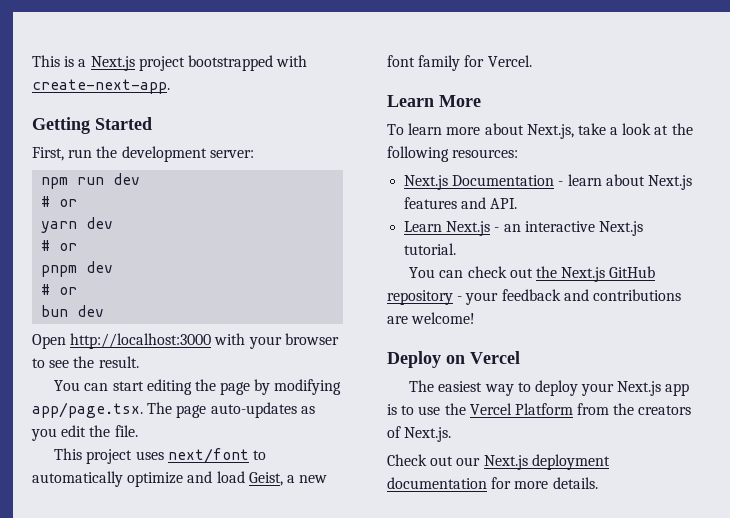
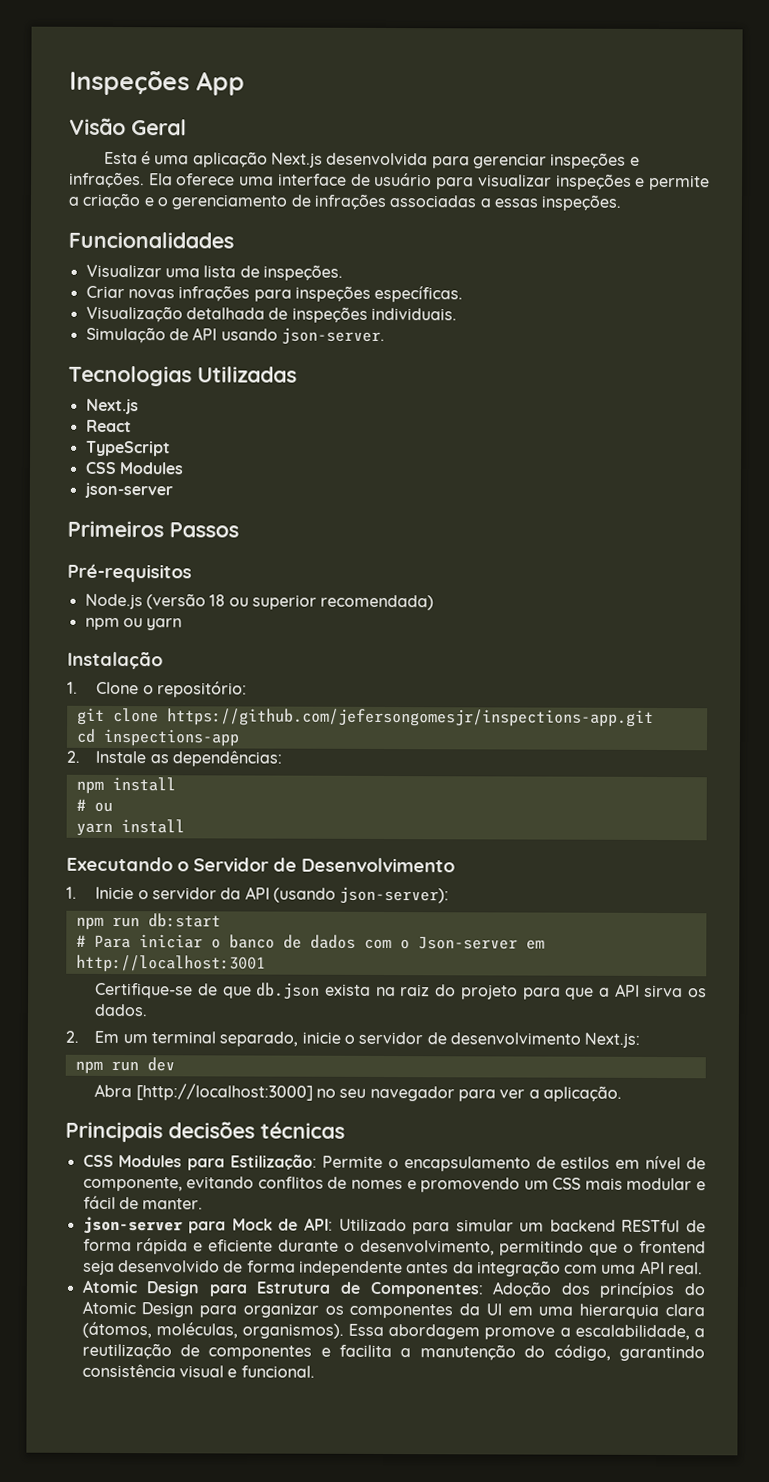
- This is a Next.js project bootstrapped with create-next-app.
- Getting Started
- First, run the development server:
+ Inspeções App
+ Visão Geral
+ Esta é uma aplicação Next.js desenvolvida para gerenciar inspeções e infrações. Ela oferece uma interface de usuário para visualizar inspeções e permite a criação e o gerenciamento de infrações associadas a essas inspeções.
+ Funcionalidades
+ Visualizar uma lista de inspeções.
+ Criar novas infrações para inspeções específicas.
+ Visualização detalhada de inspeções individuais.
+ Simulação de API usando json-server.
+ Tecnologias Utilizadas
+ Next.js
+ React
+ TypeScript
+ CSS Modules
+ json-server
+ Primeiros Passos
+ Pré-requisitos
+ Node.js (versão 18 ou superior recomendada)
+ npm ou yarn
+ Instalação
+ 1. Clone o repositório:
+ git clone https://github.com/jefersongomesjr/inspections-app.git
+ cd inspections-app
+ 2. Instale as dependências:
+ npm install
+ # ou
+ yarn install
+ Executando o Servidor de Desenvolvimento
+ 1. Inicie o servidor da API (usando json-server):
+ npm run db:start
+ # Para iniciar o banco de dados com o Json-server em http://localhost:3001
+ Certifique-se de que db.json exista na raiz do projeto para que a API sirva os dados.
+ 2. Em um terminal separado, inicie o servidor de desenvolvimento Next.js:
  npm run dev
- # or
- yarn dev
- # or
- pnpm dev
- # or
- bun dev
- Open http://localhost:3000 with your browser to see the result.
- You can start editing the page by modifying app/page.tsx. The page auto-updates as you edit the file.
- This project uses next/font to automatically optimize and load Geist, a new font family for Vercel.
- Learn More
- To learn more about Next.js, take a look at the following resources:
- Next.js Documentation - learn about Next.js features and API.
- Learn Next.js - an interactive Next.js tutorial.
- You can check out the Next.js GitHub repository - your feedback and contributions are welcome!
- Deploy on Vercel
- The easiest way to deploy your Next.js app is to use the Vercel Platform from the creators of Next.js.
- Check out our Next.js deployment documentation for more details.
+ Abra [http://localhost:3000] no seu navegador para ver a aplicação.
+ Principais decisões técnicas
+ CSS Modules para Estilização: Permite o encapsulamento de estilos em nível de componente, evitando conflitos de nomes e promovendo um CSS mais modular e fácil de manter.
+ json-server para Mock de API: Utilizado para simular um backend RESTful de forma rápida e eficiente durante o desenvolvimento, permitindo que o frontend seja desenvolvido de forma independente antes da integração com uma API real.
+ Atomic Design para Estrutura de Componentes: Adoção dos princípios do Atomic Design para organizar os componentes da UI em uma hierarquia clara (átomos, moléculas, organismos). Essa abordagem promove a escalabilidade, a reutilização de componentes e facilita a manutenção do código, garantindo consistência visual e funcional.

